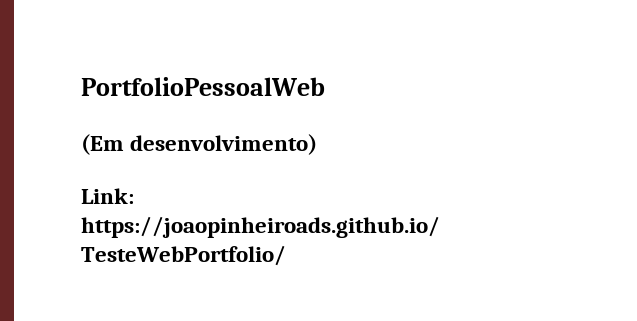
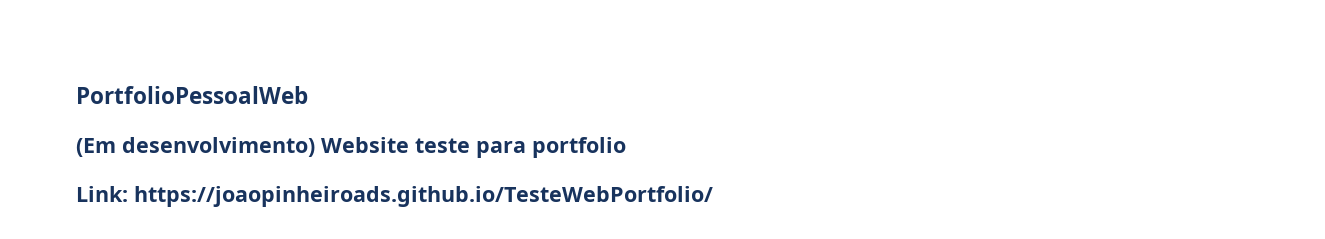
- (Em desenvolvimento)
+ (Em desenvolvimento) Website teste para portfolio

